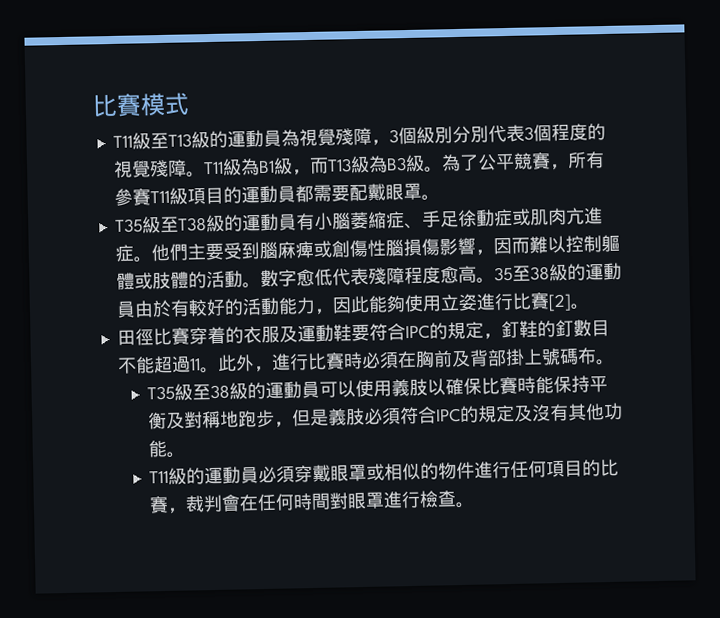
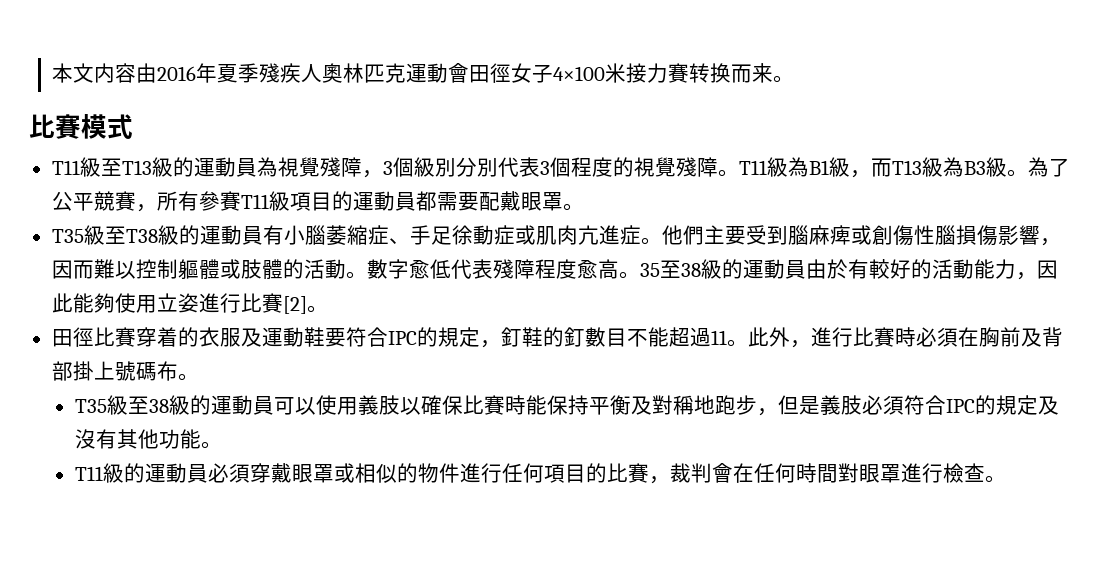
+ 本文内容由2016年夏季殘疾人奧林匹克運動會田徑女子4×100米接力賽转换而来。

